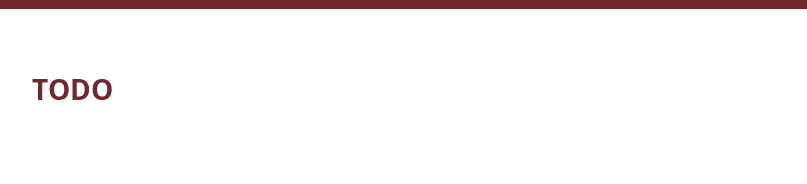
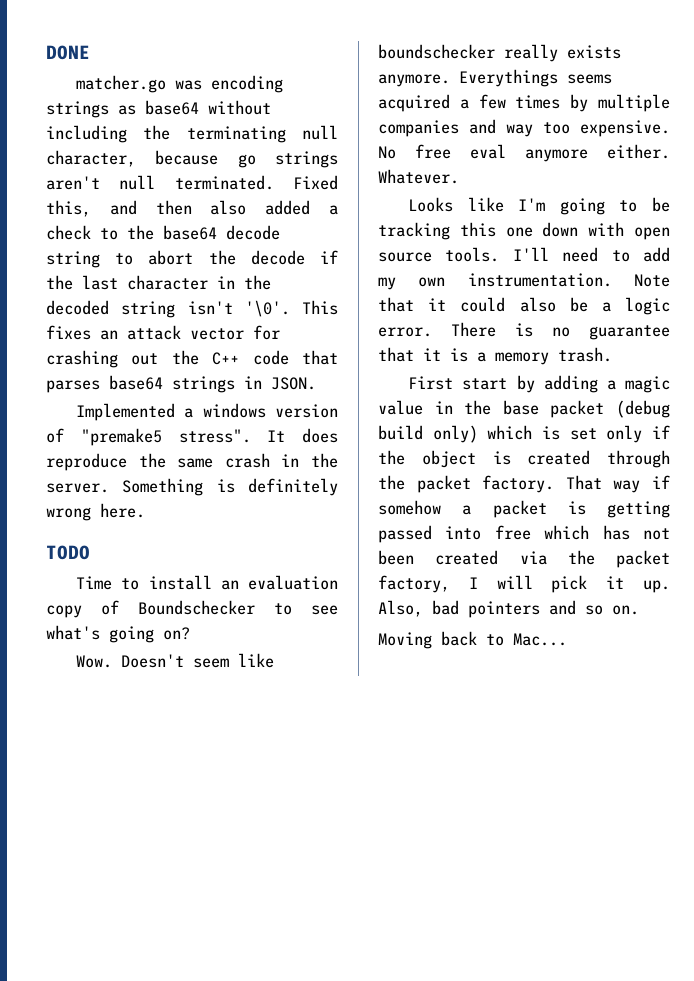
+ DONE
+ matcher.go was encoding strings as base64 without including the terminating null character, because go strings aren't null terminated. Fixed this, and then also added a check to the base64 decode string to abort the decode if the last character in the decoded string isn't '\0'. This fixes an attack vector for crashing out the C++ code that parses base64 strings in JSON.
+ Implemented a windows version of "premake5 stress". It does reproduce the same crash in the server. Something is definitely wrong here.
  TODO
+ Time to install an evaluation copy of Boundschecker to see what's going on?
+ Wow. Doesn't seem like boundschecker really exists anymore. Everythings seems acquired a few times by multiple companies and way too expensive. No free eval anymore either. Whatever.
+ Looks like I'm going to be tracking this one down with open source tools. I'll need to add my own instrumentation. Note that it could also be a logic error. There is no guarantee that it is a memory trash.
+ First start by adding a magic value in the base packet (debug build only) which is set only if the object is created through the packet factory. That way if somehow a packet is getting passed into free which has not been created via the packet factory, I will pick it up. Also, bad pointers and so on.
+ Moving back to Mac...

